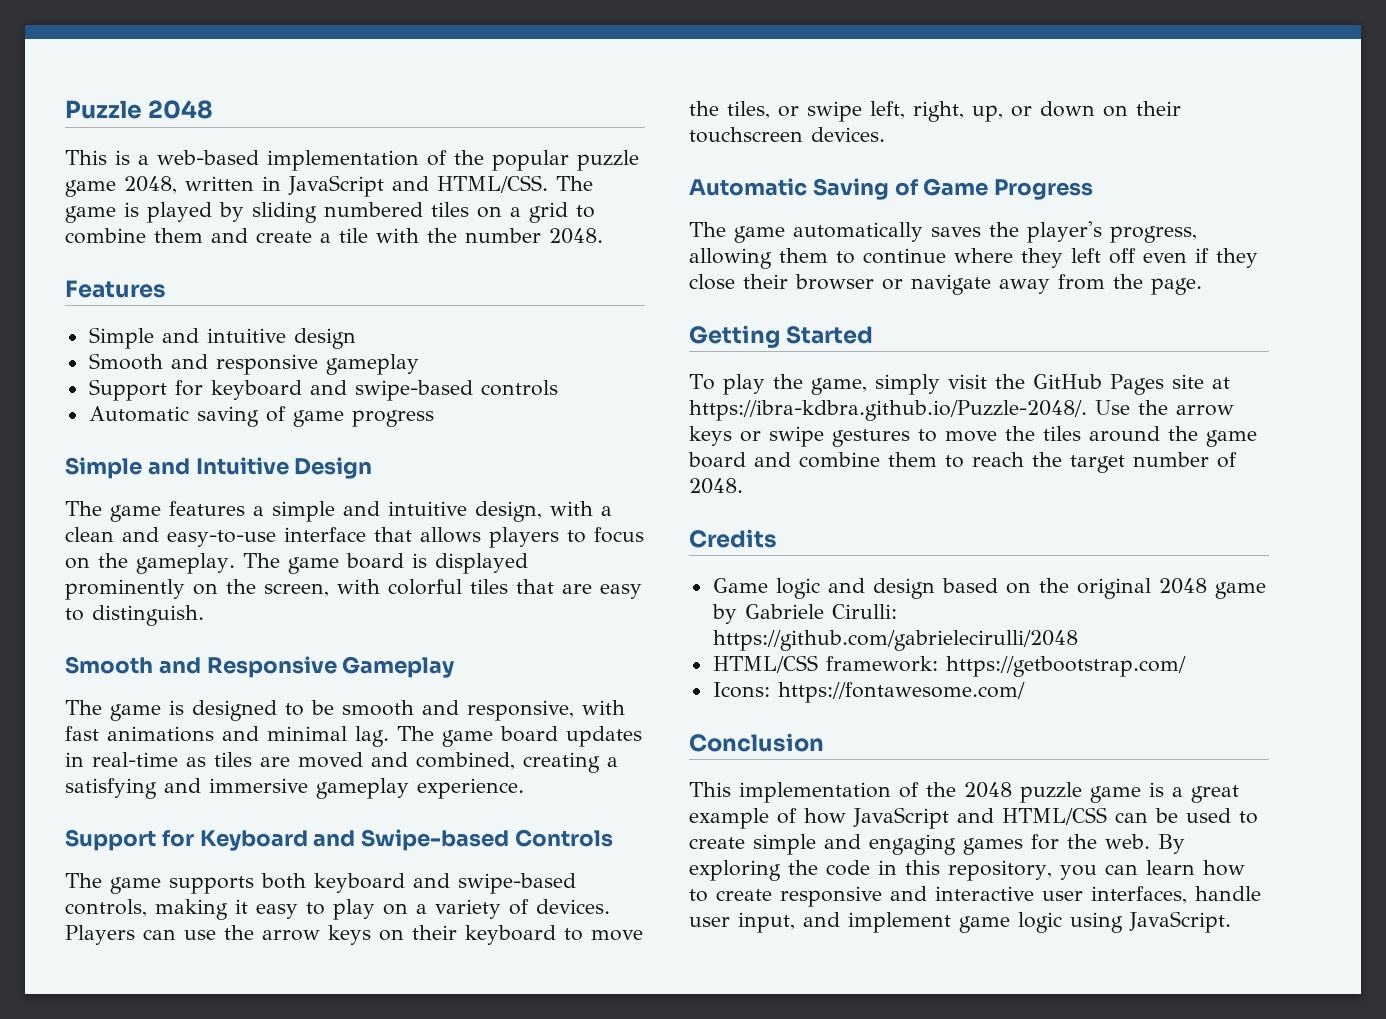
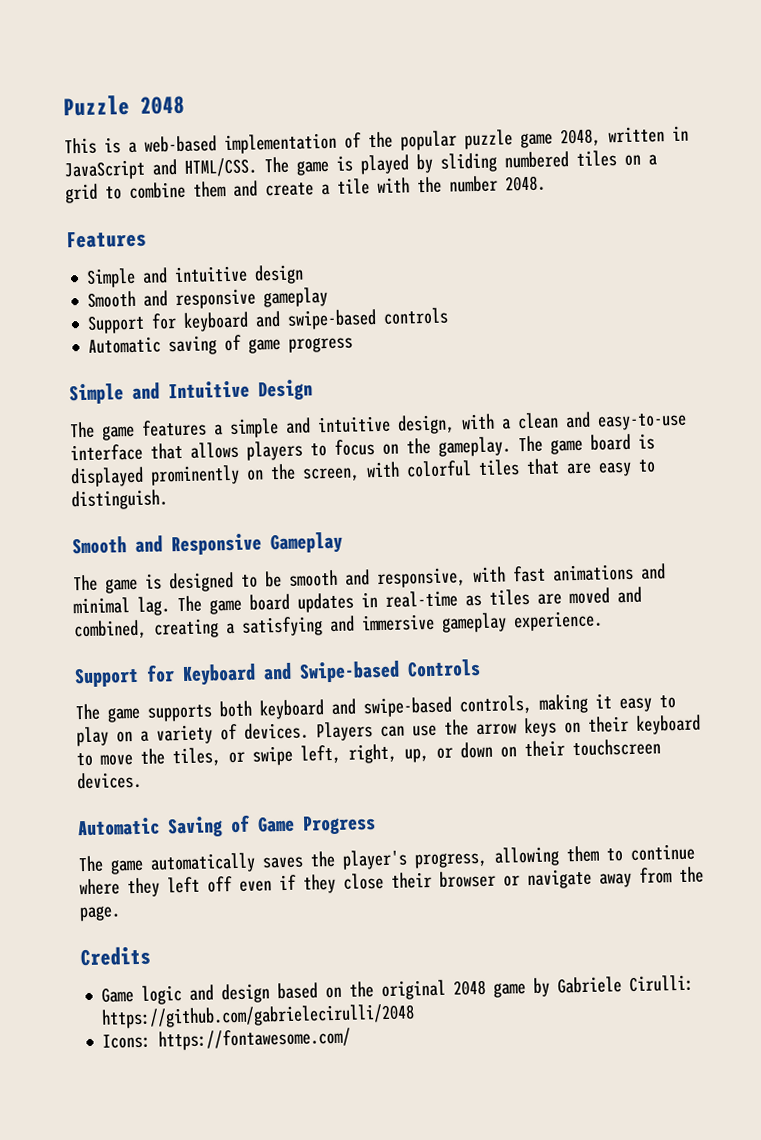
- Getting Started
- To play the game, simply visit the GitHub Pages site at https://ibra-kdbra.github.io/Puzzle-2048/. Use the arrow keys or swipe gestures to move the tiles around the game board and combine them to reach the target number of 2048.
- HTML/CSS framework: https://getbootstrap.com/
- Conclusion
- This implementation of the 2048 puzzle game is a great example of how JavaScript and HTML/CSS can be used to create simple and engaging games for the web. By exploring the code in this repository, you can learn how to create responsive and interactive user interfaces, handle user input, and implement game logic using JavaScript.

